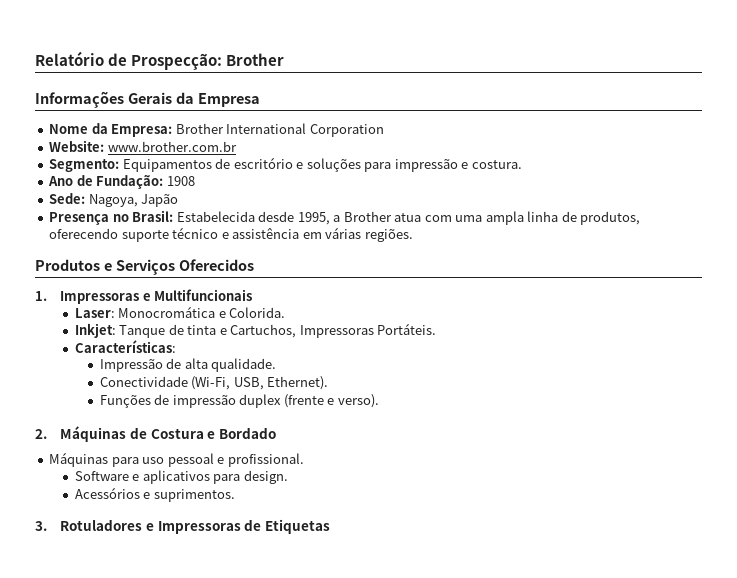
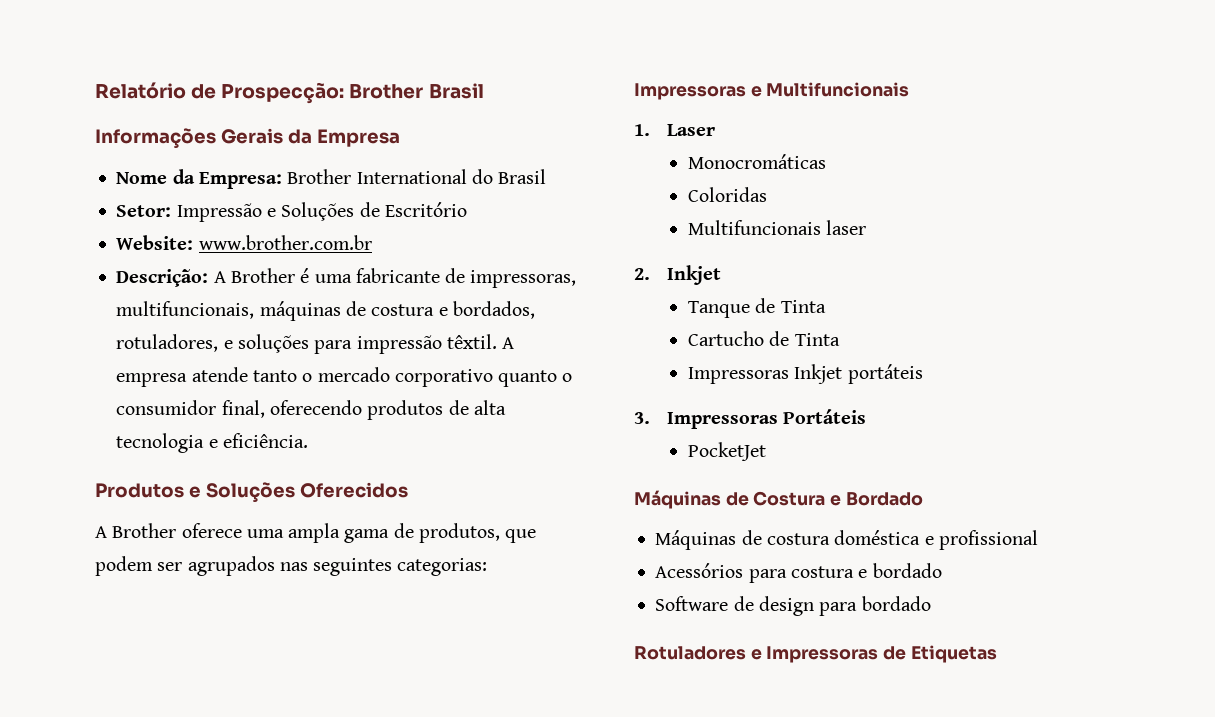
- Relatório de Prospecção: Brother
+ Relatório de Prospecção: Brother Brasil
- Nome da Empresa: Brother International Corporation
+ Nome da Empresa: Brother International do Brasil
+ Setor: Impressão e Soluções de Escritório
  Website: www.brother.com.br
- Segmento: Equipamentos de escritório e soluções para impressão e costura.
- Ano de Fundação: 1908
- Sede: Nagoya, Japão
- Presença no Brasil: Estabelecida desde 1995, a Brother atua com uma ampla linha de produtos, oferecendo suporte técnico e assistência em várias regiões.
+ Descrição: A Brother é uma fabricante de impressoras, multifuncionais, máquinas de costura e bordados, rotuladores, e soluções para impressão têxtil. A empresa atende tanto o mercado corporativo quanto o consumidor final, oferecendo produtos de alta tecnologia e eficiência.
- Produtos e Serviços Oferecidos
+ Produtos e Soluções Oferecidos
- 1. Impressoras e Multifuncionais
- Laser: Monocromática e Colorida.
- Inkjet: Tanque de tinta e Cartuchos, Impressoras Portáteis.
- Características:
- Impressão de alta qualidade.
- Conectividade (Wi-Fi, USB, Ethernet).
- Funções de impressão duplex (frente e verso).
- 2. Máquinas de Costura e Bordado
+ A Brother oferece uma ampla gama de produtos, que podem ser agrupados nas seguintes categorias:
+ Impressoras e Multifuncionais
+ 1. Laser
+ Monocromáticas
+ Coloridas
+ Multifuncionais laser
+ 2. Inkjet
+ Tanque de Tinta
+ Cartucho de Tinta
+ Impressoras Inkjet portáteis
+ 3. Impressoras Portáteis
+ PocketJet
+ Máquinas de Costura e Bordado
- Máquinas para uso pessoal e profissional.
- Software e aplicativos para design.
- Acessórios e suprimentos.
- 3. Rotuladores e Impressoras de Etiquetas
+ Máquinas de costura doméstica e profissional
+ Acessórios para costura e bordado
+ Software de design para bordado
+ Rotuladores e Impressoras de Etiquetas

